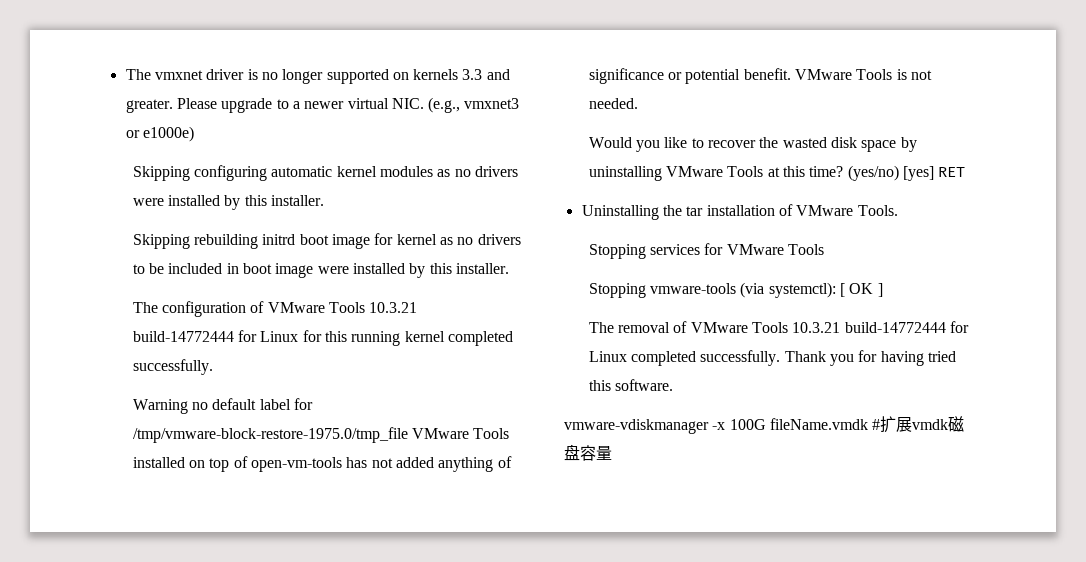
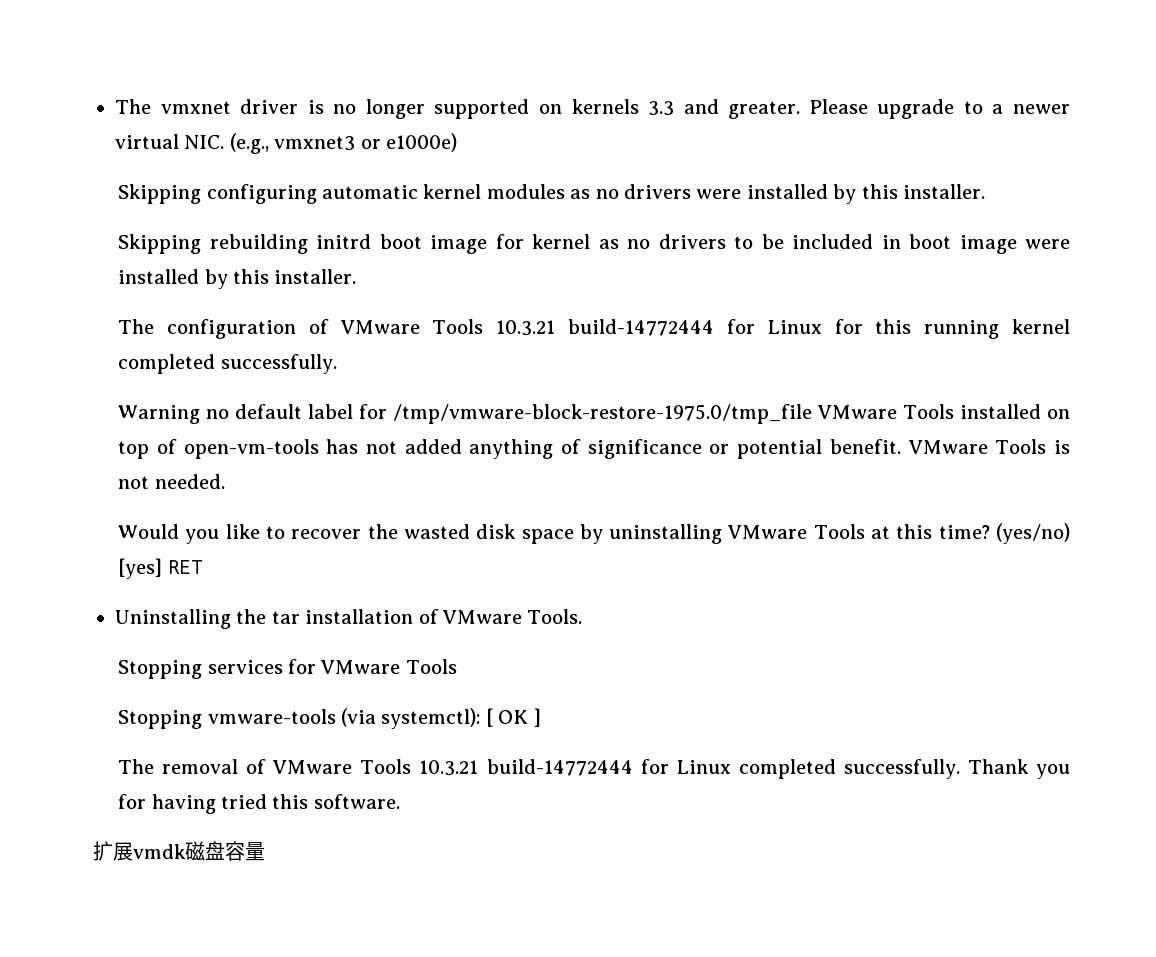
- vmware-vdiskmanager -x 100G fileName.vmdk #扩展vmdk磁盘容量
+ 扩展vmdk磁盘容量

